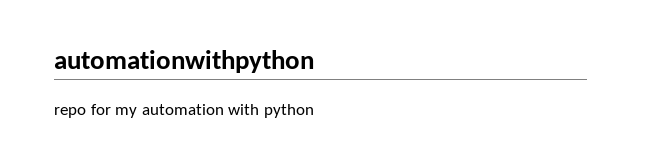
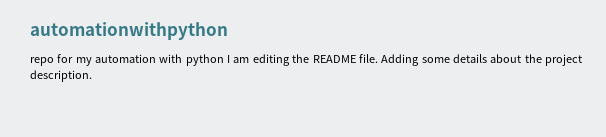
- repo for my automation with python
+ repo for my automation with python I am editing the README file. Adding some details about the project description.

